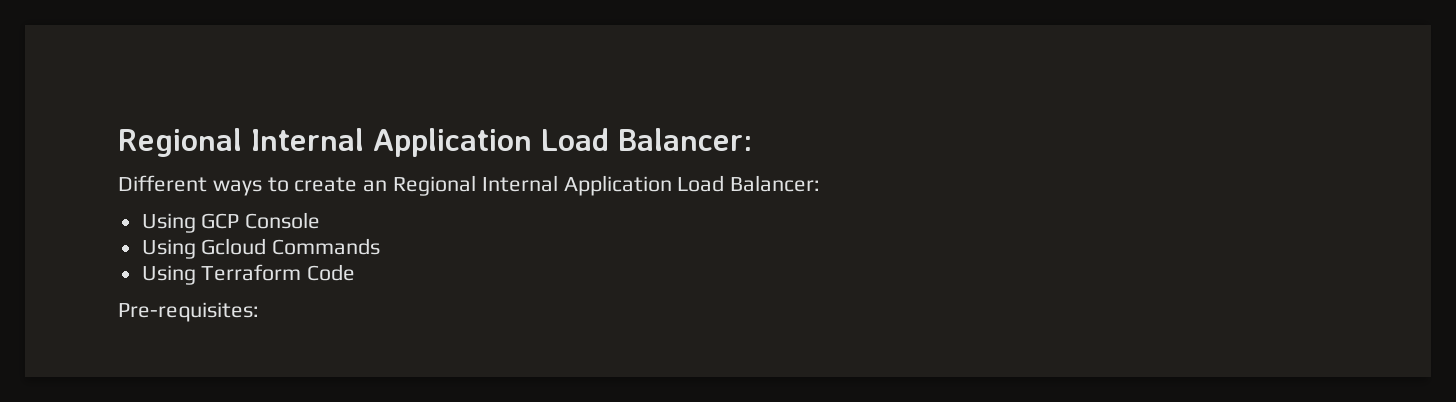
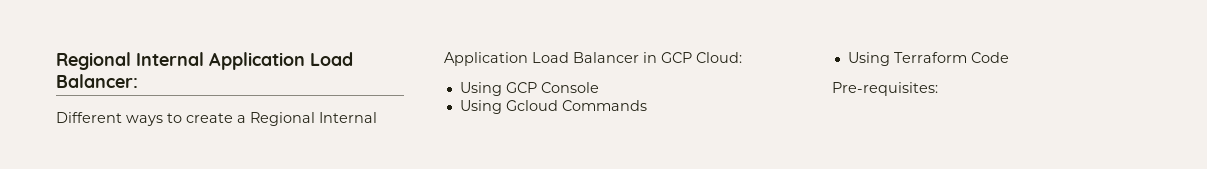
- Different ways to create an Regional Internal Application Load Balancer:
+ Different ways to create a Regional Internal Application Load Balancer in GCP Cloud:

